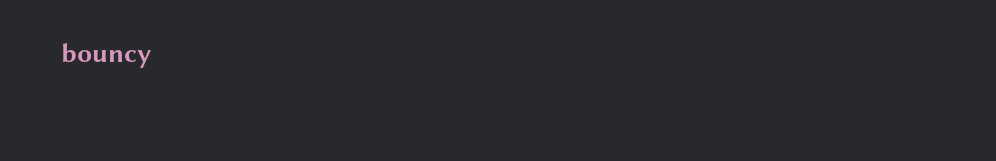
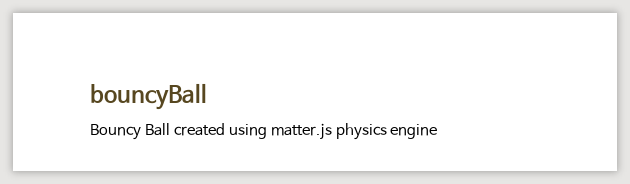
- bouncy
+ bouncyBall
+ Bouncy Ball created using matter.js physics engine

